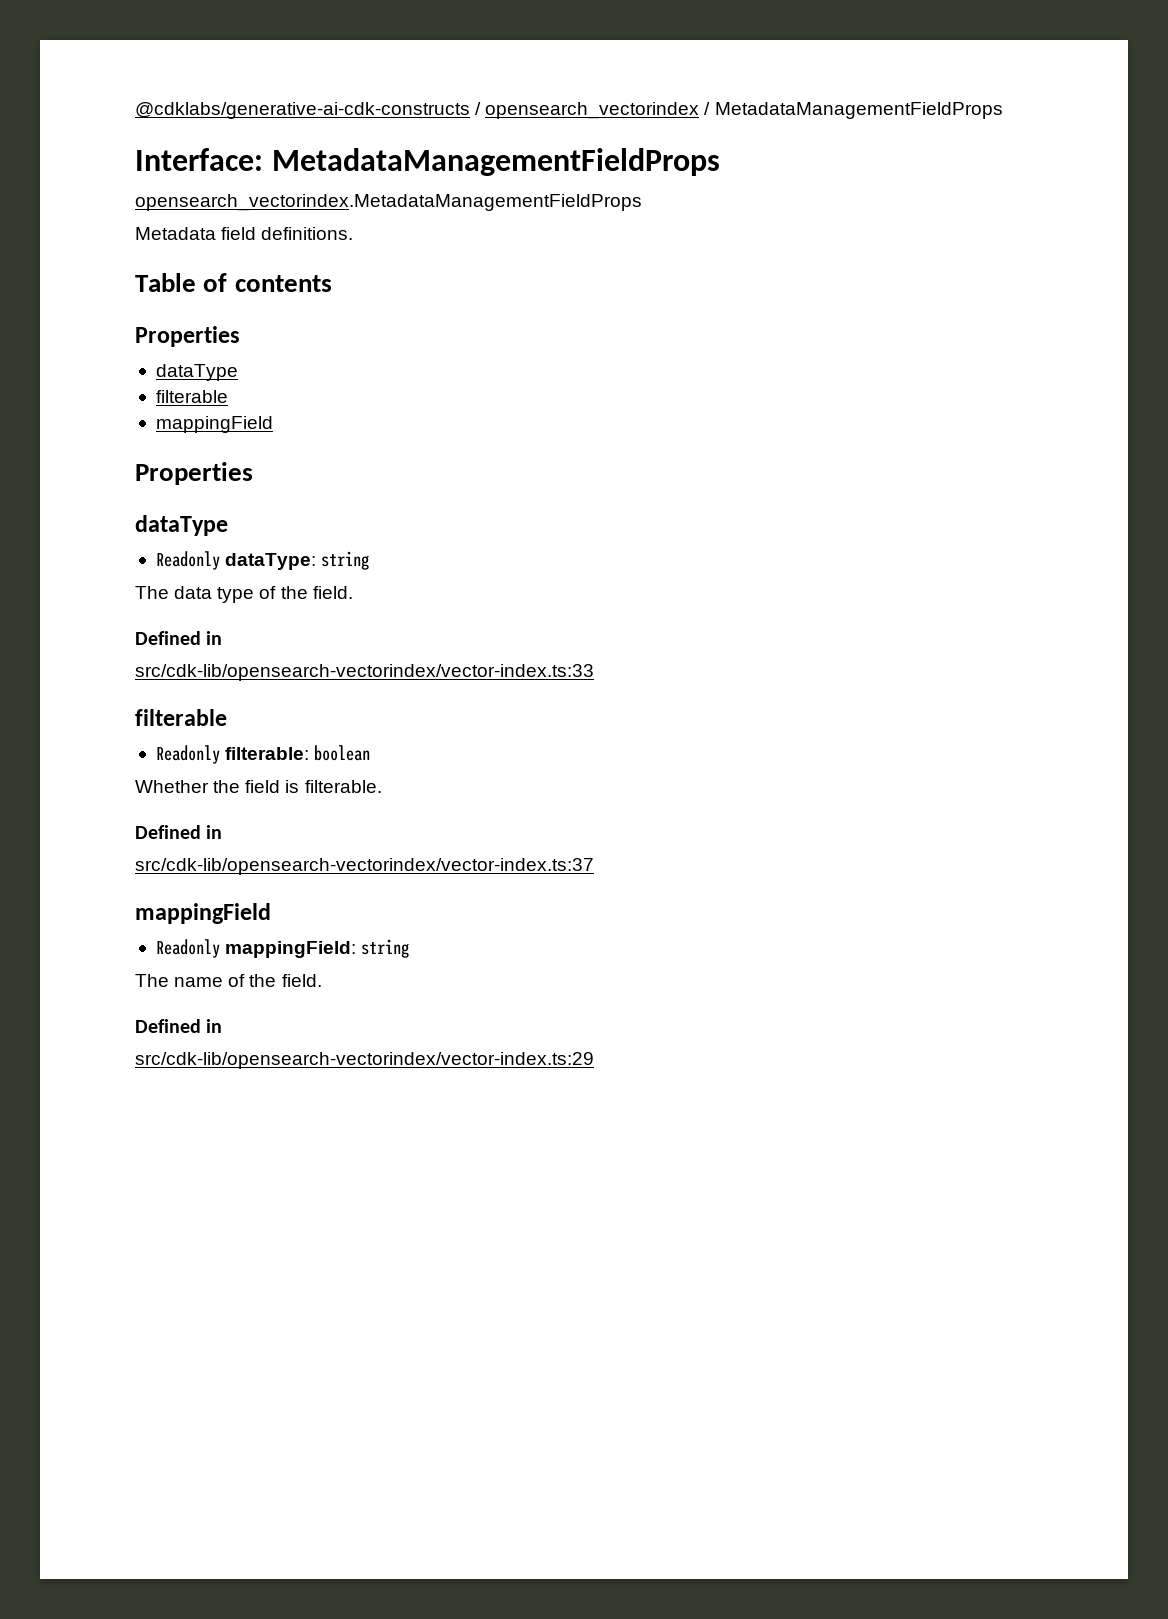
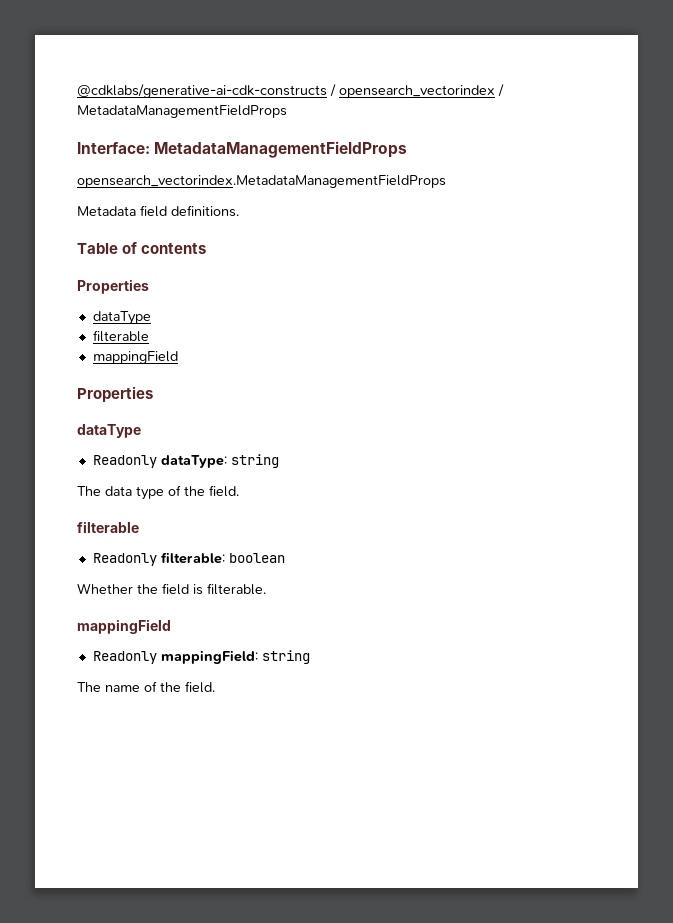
  The data type of the field.
- Defined in
- src/cdk-lib/opensearch-vectorindex/vector-index.ts:33
  Whether the field is filterable.
- Defined in
- src/cdk-lib/opensearch-vectorindex/vector-index.ts:37
  The name of the field.
- Defined in
- src/cdk-lib/opensearch-vectorindex/vector-index.ts:29

